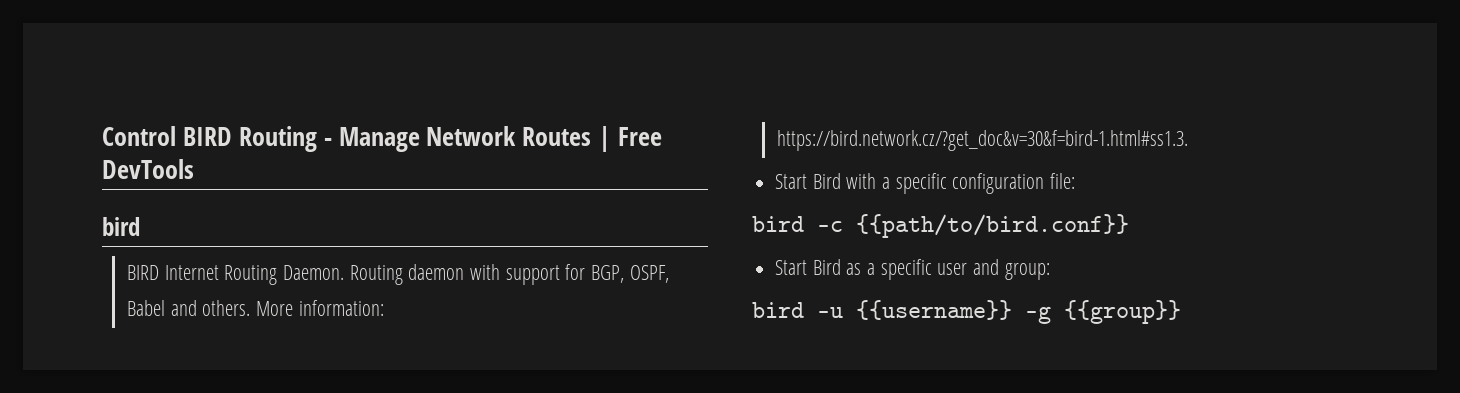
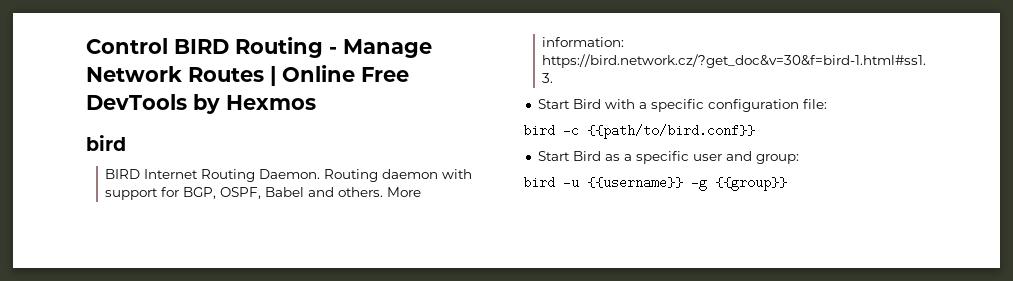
- Control BIRD Routing - Manage Network Routes | Free DevTools
+ Control BIRD Routing - Manage Network Routes | Online Free DevTools by Hexmos

